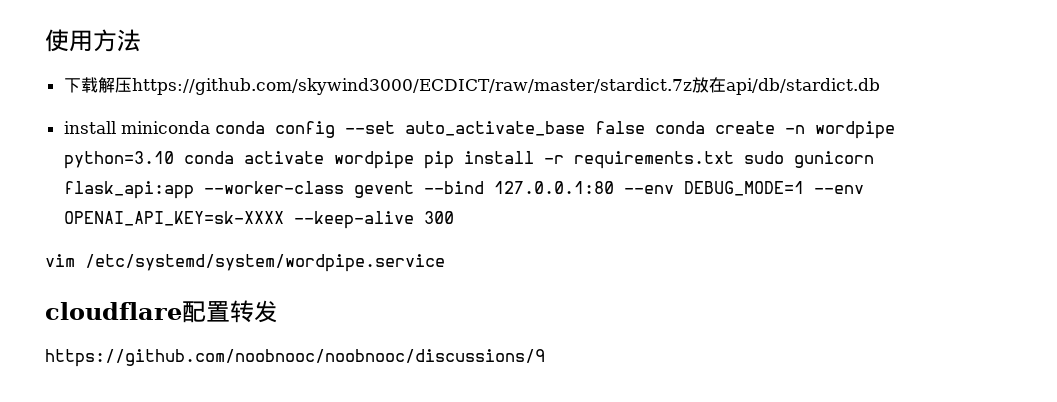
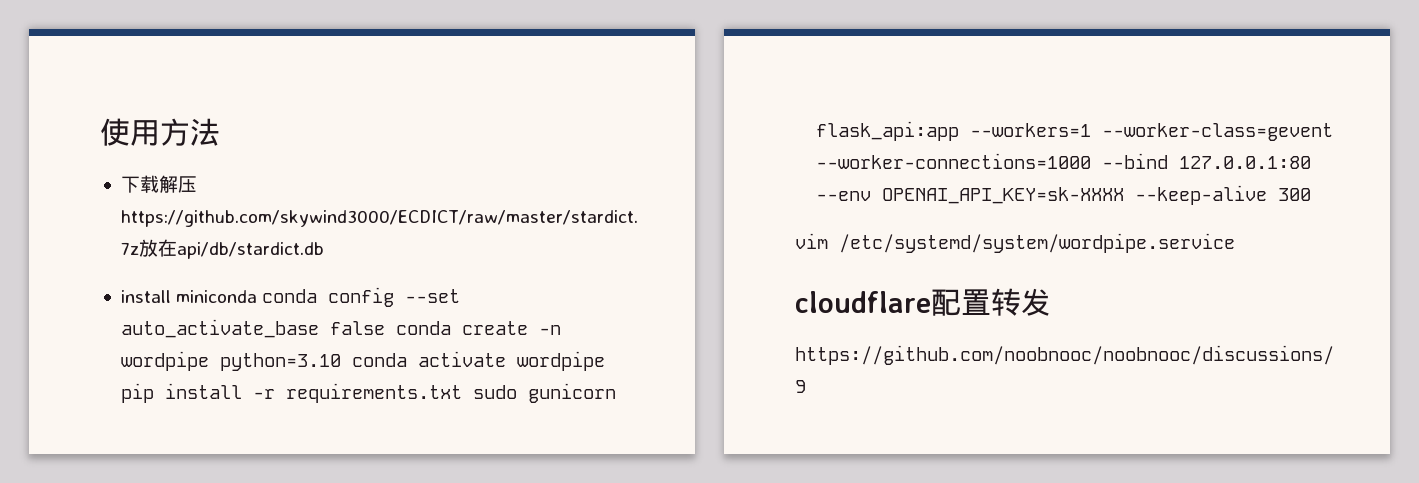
- install miniconda conda config --set auto_activate_base false conda create -n wordpipe python=3.10 conda activate wordpipe pip install -r requirements.txt sudo gunicorn flask_api:app --worker-class gevent --bind 127.0.0.1:80 --env DEBUG_MODE=1 --env OPENAI_API_KEY=sk-XXXX --keep-alive 300
+ install miniconda conda config --set auto_activate_base false conda create -n wordpipe python=3.10 conda activate wordpipe pip install -r requirements.txt sudo gunicorn flask_api:app --workers=1 --worker-class=gevent --worker-connections=1000 --bind 127.0.0.1:80 --env OPENAI_API_KEY=sk-XXXX --keep-alive 300

